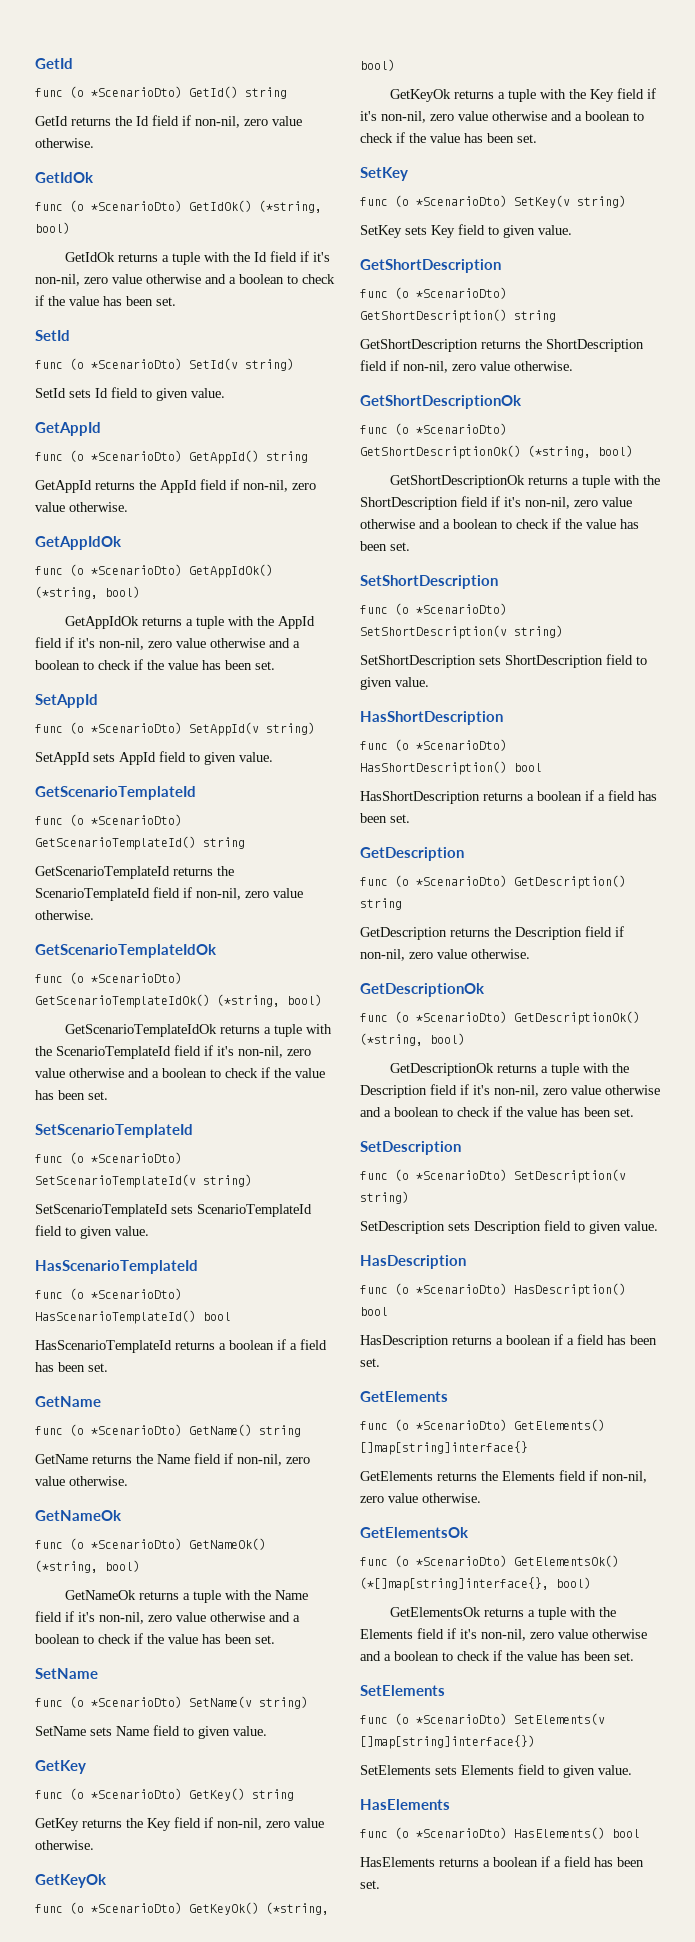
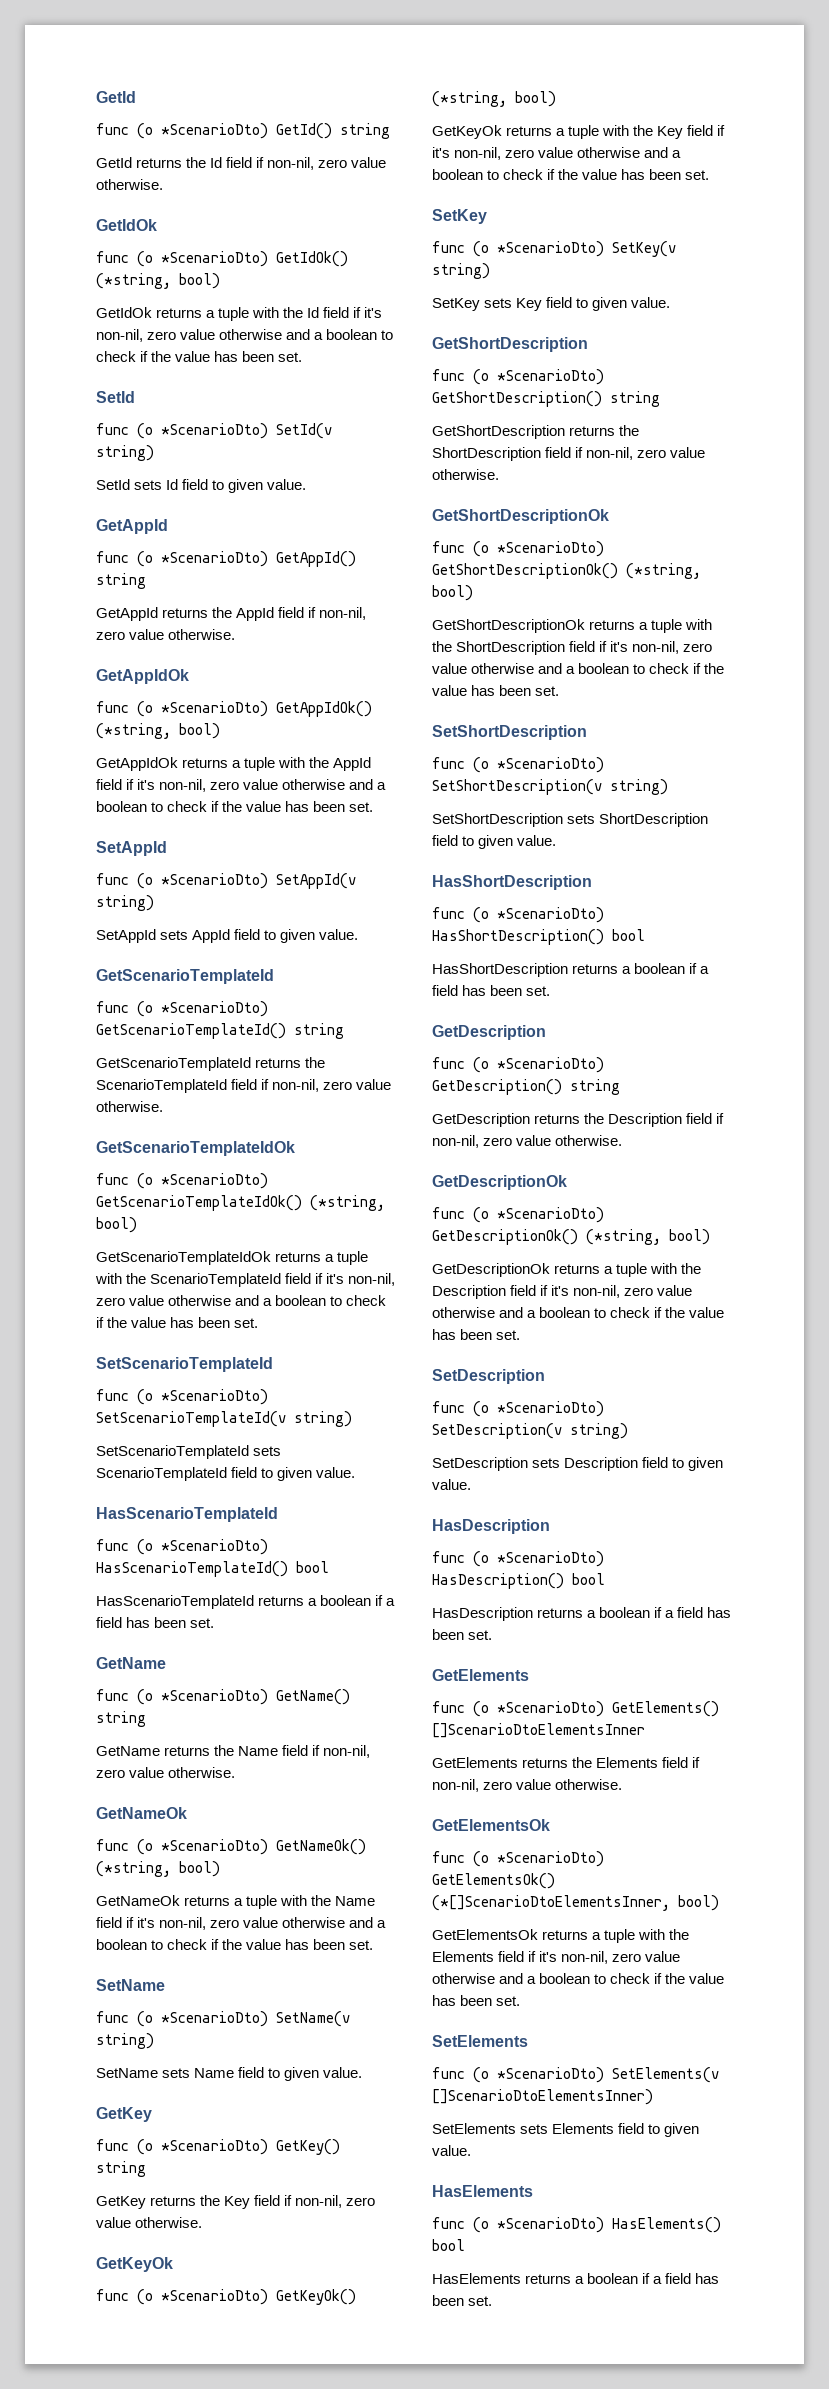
- func (o *ScenarioDto) GetElements() []map[string]interface{}
+ func (o *ScenarioDto) GetElements() []ScenarioDtoElementsInner
- func (o *ScenarioDto) GetElementsOk() (*[]map[string]interface{}, bool)
+ func (o *ScenarioDto) GetElementsOk() (*[]ScenarioDtoElementsInner, bool)
- func (o *ScenarioDto) SetElements(v []map[string]interface{})
+ func (o *ScenarioDto) SetElements(v []ScenarioDtoElementsInner)

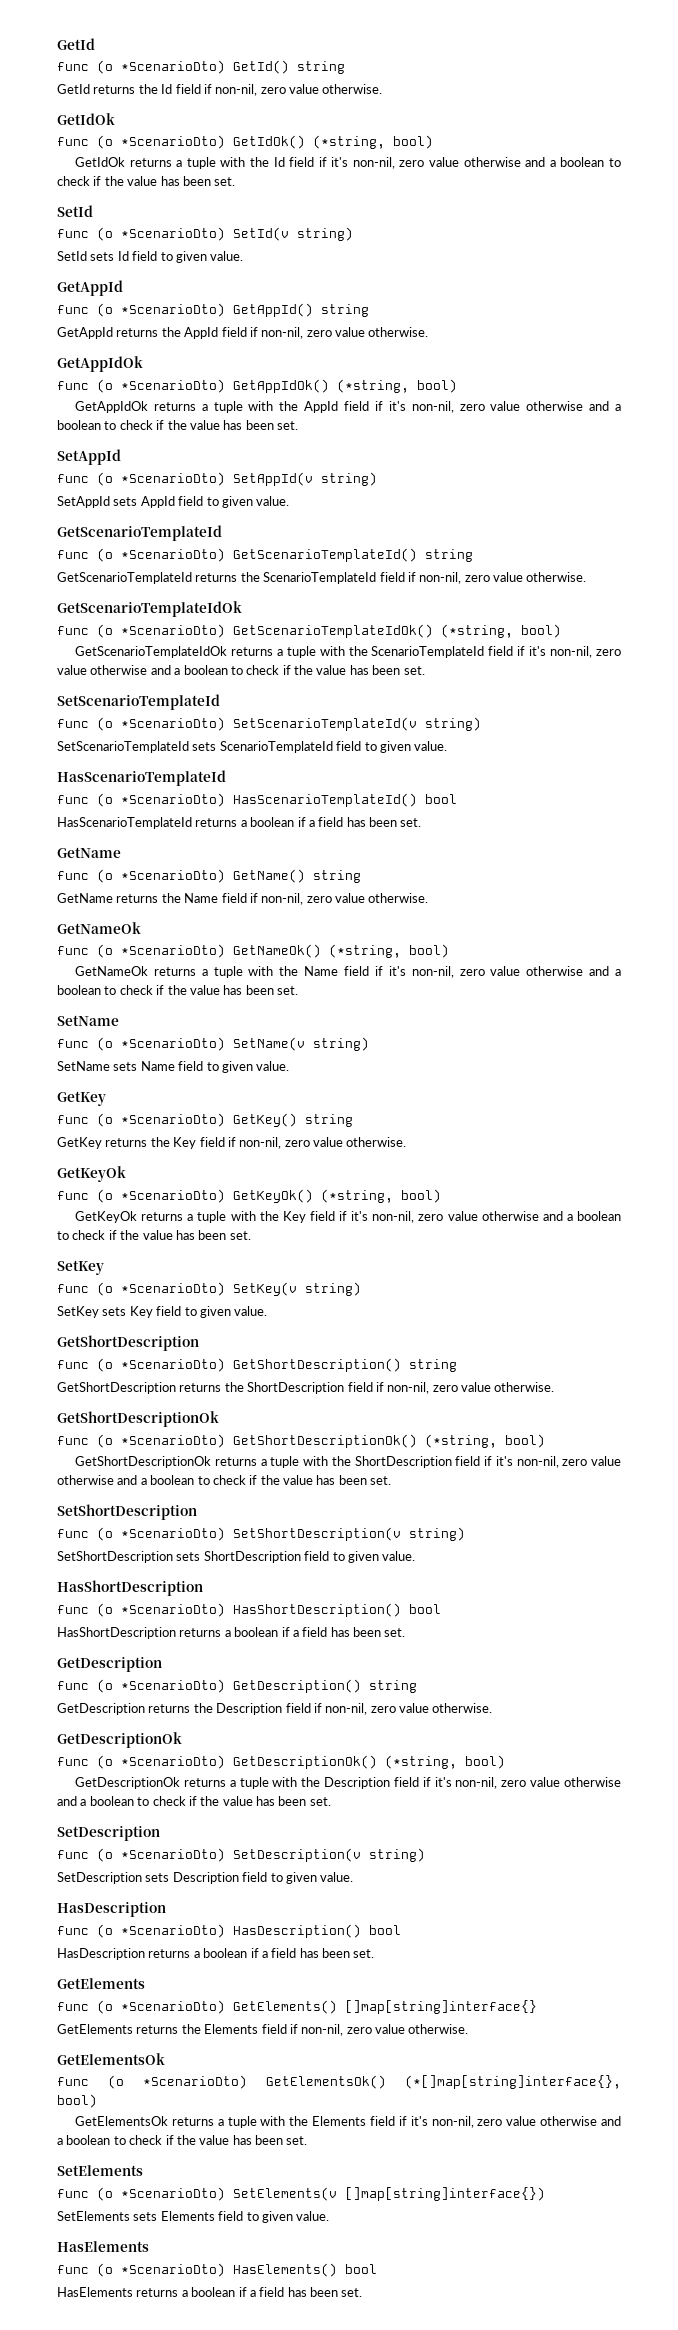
- func (o *ScenarioDto) GetElements() []ScenarioDtoElementsInner
+ func (o *ScenarioDto) GetElements() []map[string]interface{}
- func (o *ScenarioDto) GetElementsOk() (*[]ScenarioDtoElementsInner, bool)
+ func (o *ScenarioDto) GetElementsOk() (*[]map[string]interface{}, bool)
- func (o *ScenarioDto) SetElements(v []ScenarioDtoElementsInner)
+ func (o *ScenarioDto) SetElements(v []map[string]interface{})

